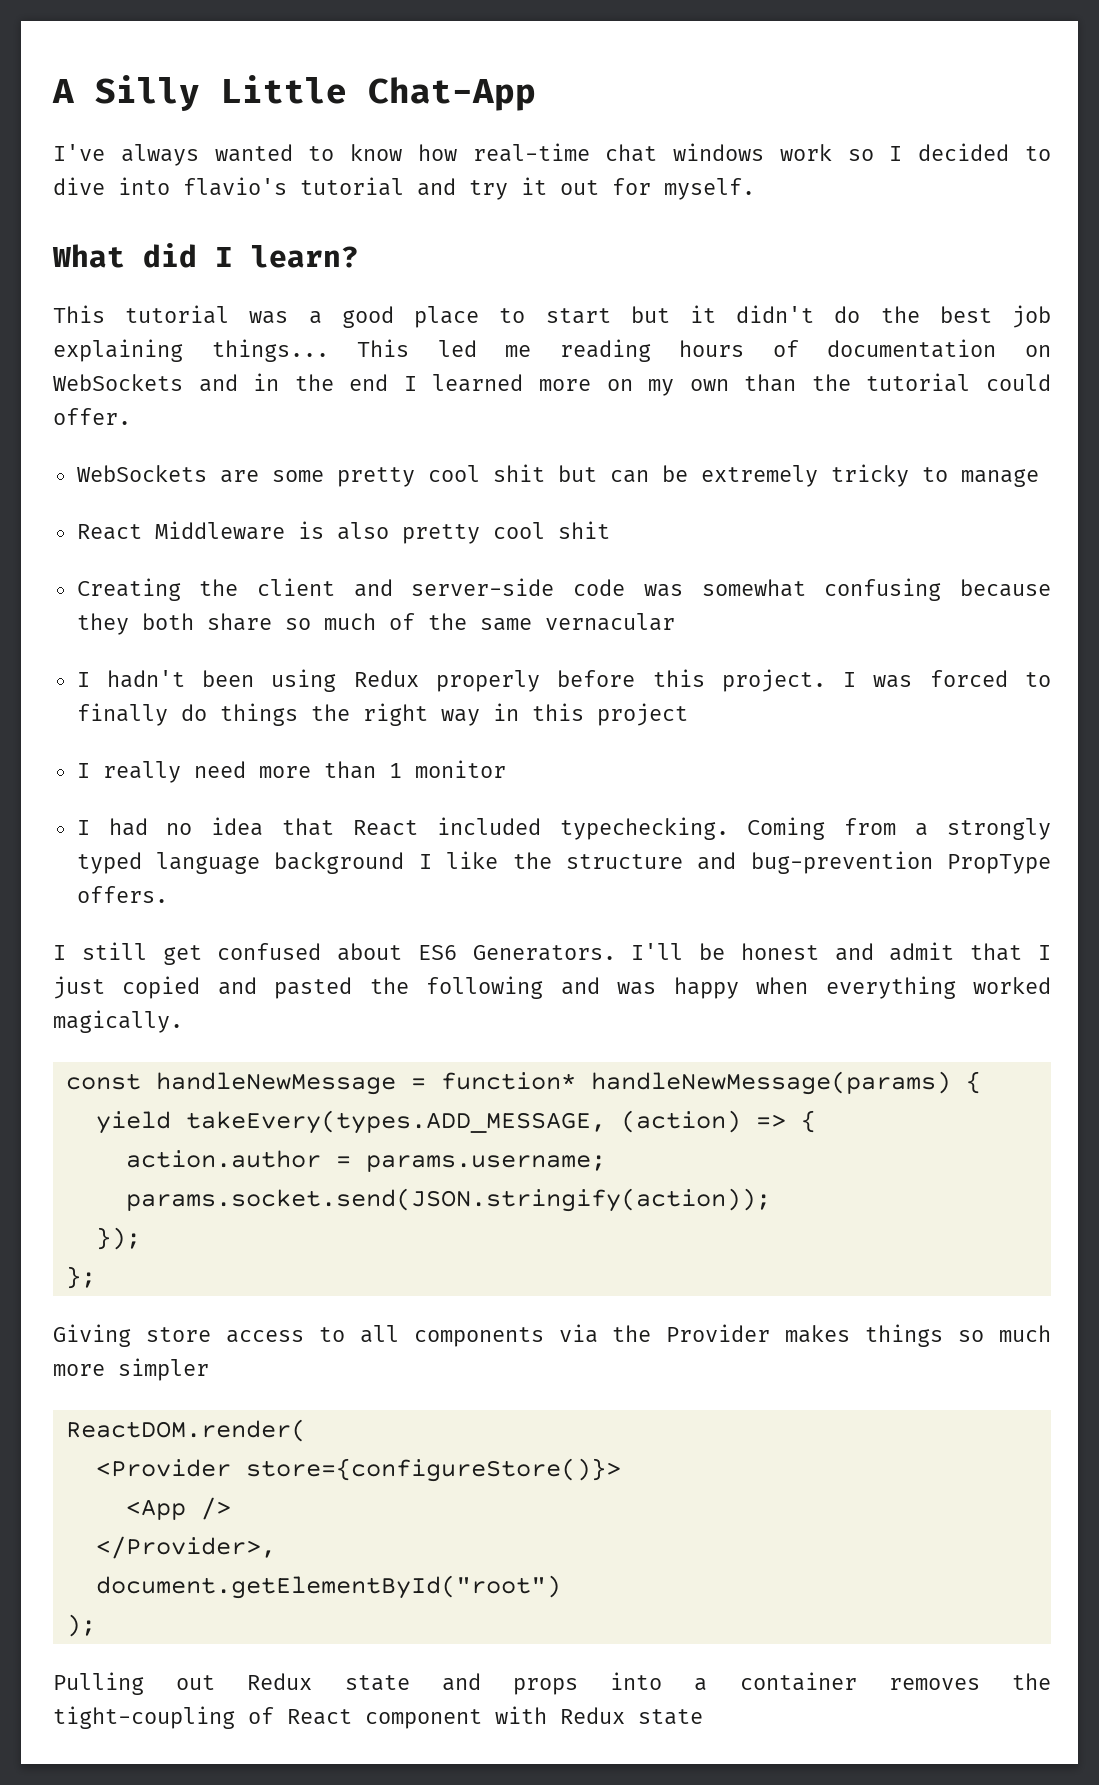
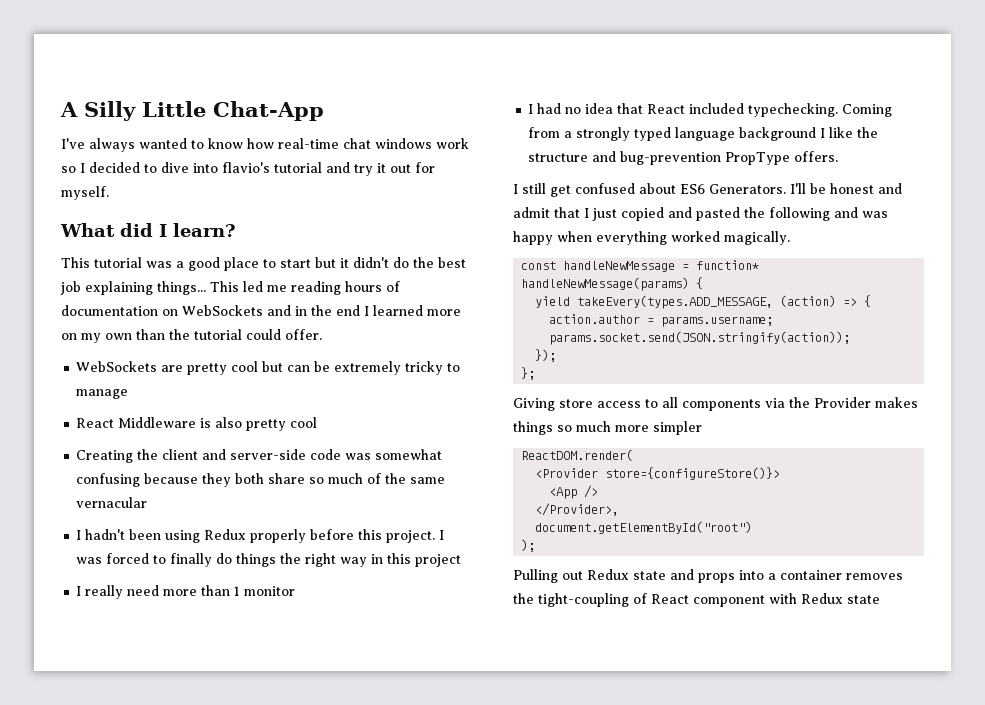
- WebSockets are some pretty cool shit but can be extremely tricky to manage
+ WebSockets are pretty cool but can be extremely tricky to manage
- React Middleware is also pretty cool shit
+ React Middleware is also pretty cool

